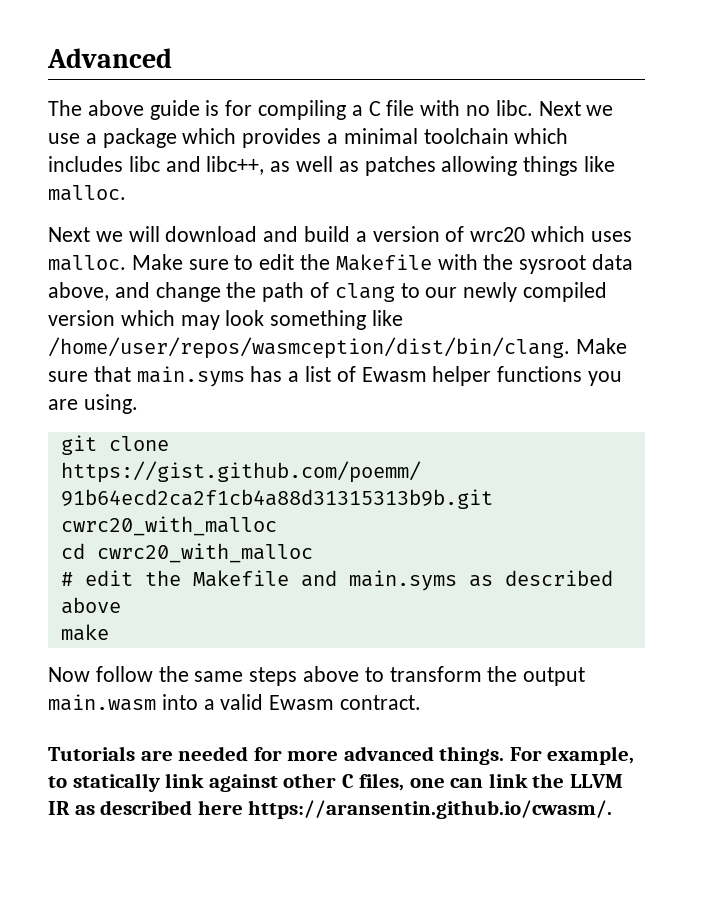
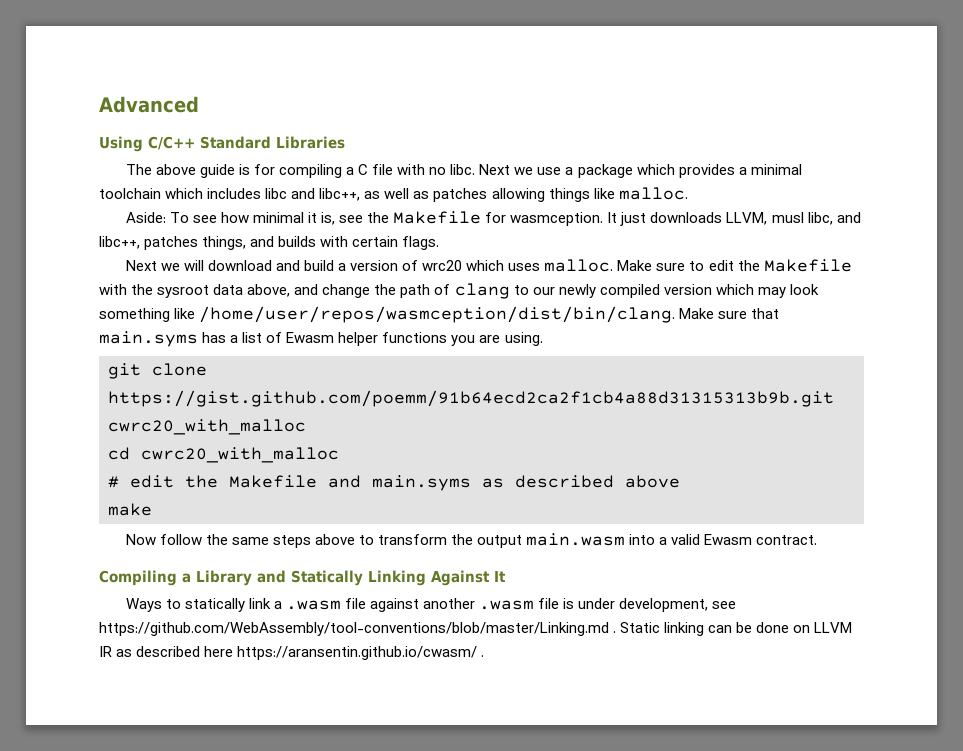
+ Using C/C++ Standard Libraries
+ Aside: To see how minimal it is, see the Makefile for wasmception. It just downloads LLVM, musl libc, and libc++, patches things, and builds with certain flags.
- Tutorials are needed for more advanced things. For example, to statically link against other C files, one can link the LLVM IR as described here https://aransentin.github.io/cwasm/.
+ Compiling a Library and Statically Linking Against It
+ Ways to statically link a .wasm file against another .wasm file is under development, see https://github.com/WebAssembly/tool-conventions/blob/master/Linking.md . Static linking can be done on LLVM IR as described here https://aransentin.github.io/cwasm/ .

